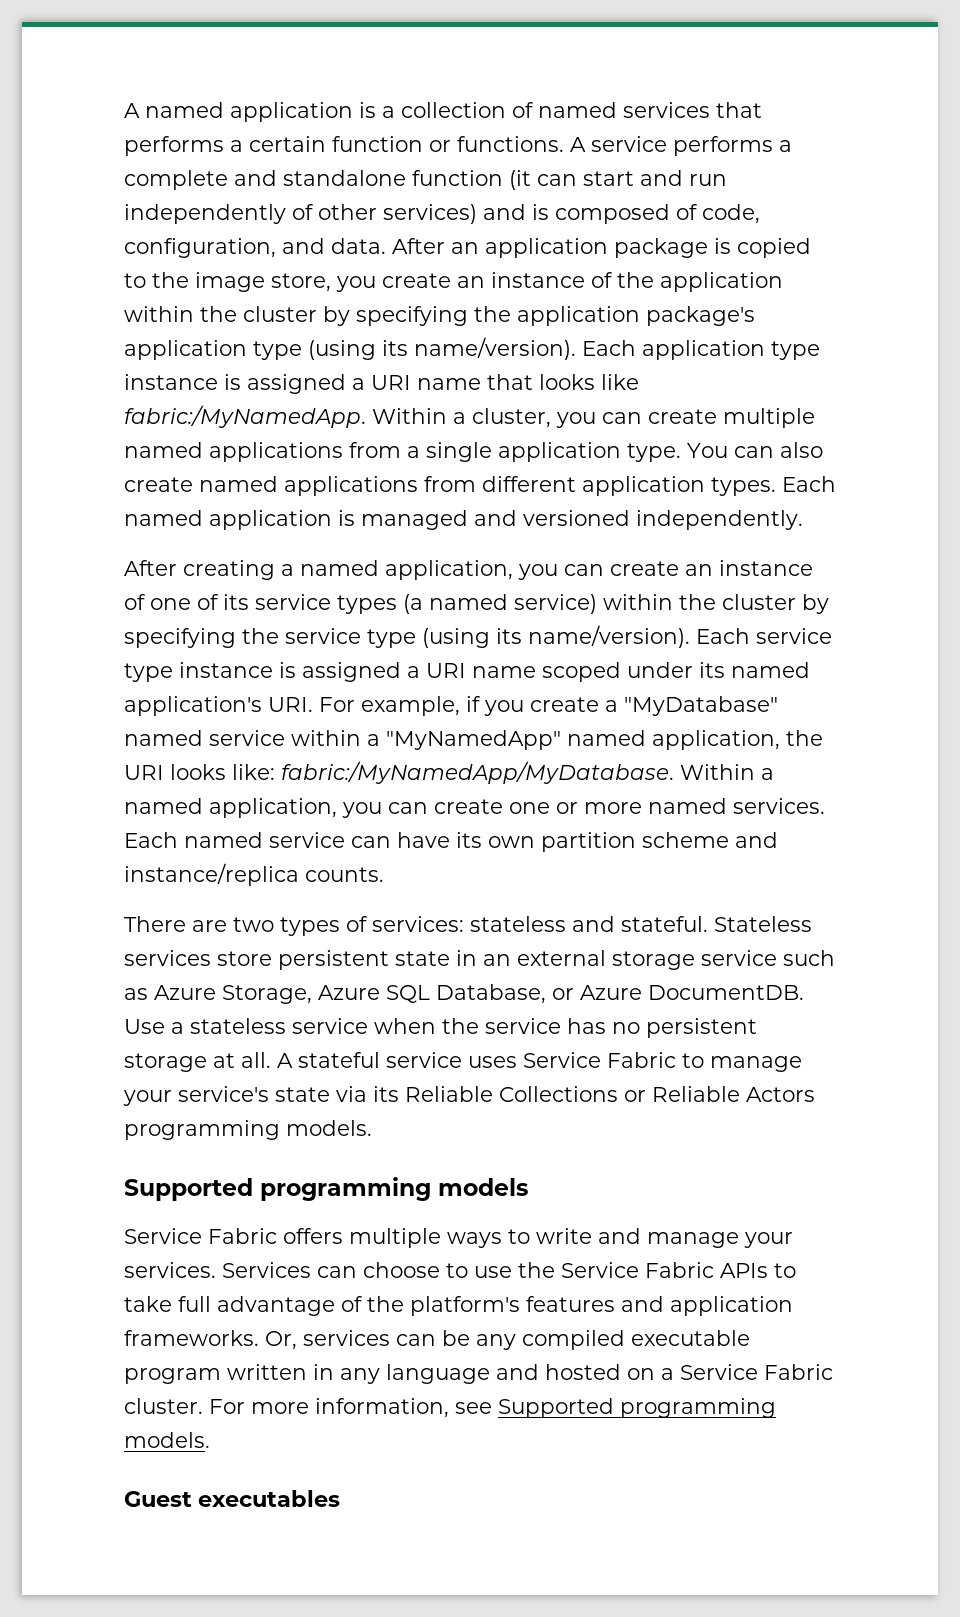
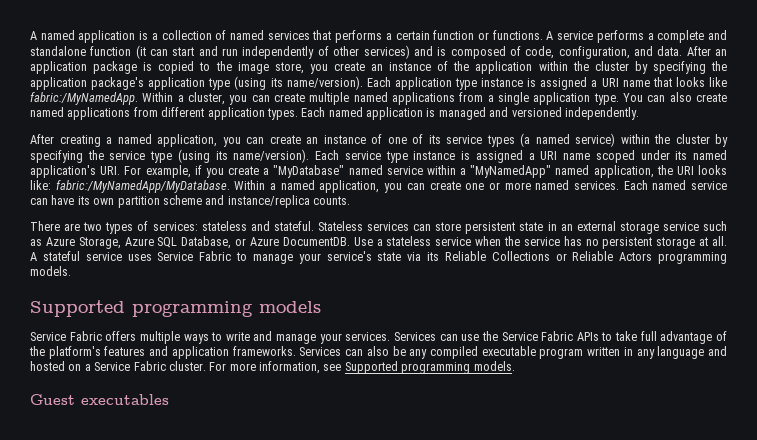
- Stateless services store persistent state in an external storage service such as Azure Storage, Azure SQL Database, or Azure DocumentDB.
+ Stateless services can store persistent state in an external storage service such as Azure Storage, Azure SQL Database, or Azure DocumentDB.
- Services can choose to use the Service Fabric APIs to take full advantage of the platform's features and application frameworks.
+ Services can use the Service Fabric APIs to take full advantage of the platform's features and application frameworks.
- Or, services can be any compiled executable program written in any language and hosted on a Service Fabric cluster.
+ Services can also be any compiled executable program written in any language and hosted on a Service Fabric cluster.

